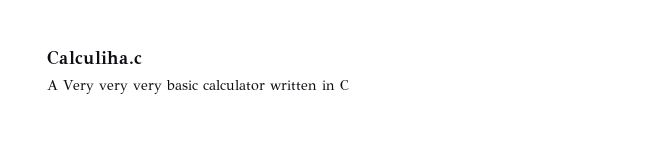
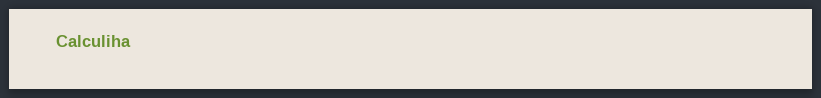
- Calculiha.c
- A Very very very basic calculator written in C
+ Calculiha

